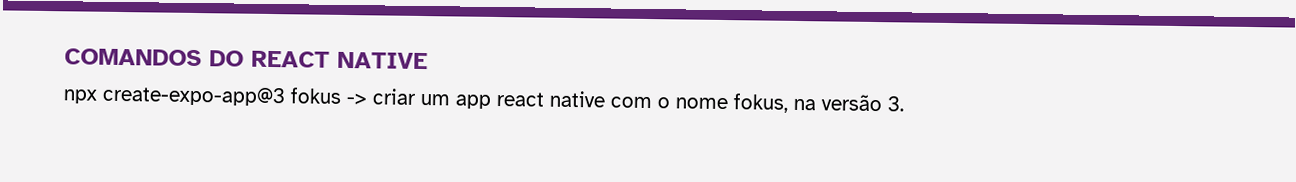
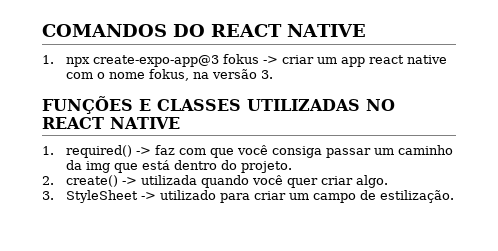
- npx create-expo-app@3 fokus -> criar um app react native com o nome fokus, na versão 3.
+ 1. npx create-expo-app@3 fokus -> criar um app react native com o nome fokus, na versão 3.
+ FUNÇÕES E CLASSES UTILIZADAS NO REACT NATIVE
+ 1. required() -> faz com que você consiga passar um caminho da img que está dentro do projeto.
+ 2. create() -> utilizada quando você quer criar algo.
+ 3. StyleSheet -> utilizado para criar um campo de estilização.

